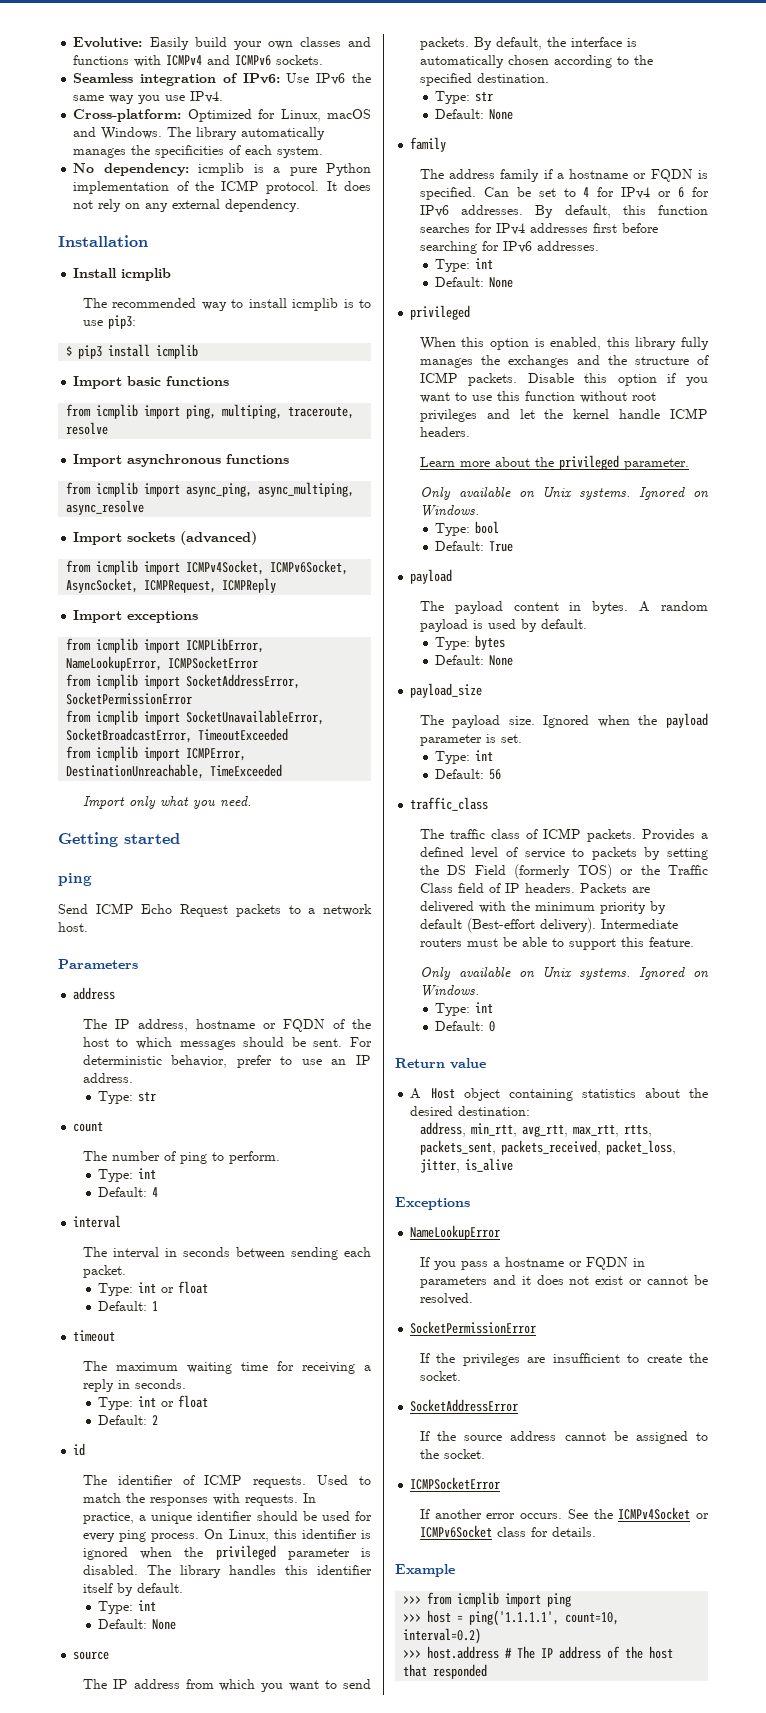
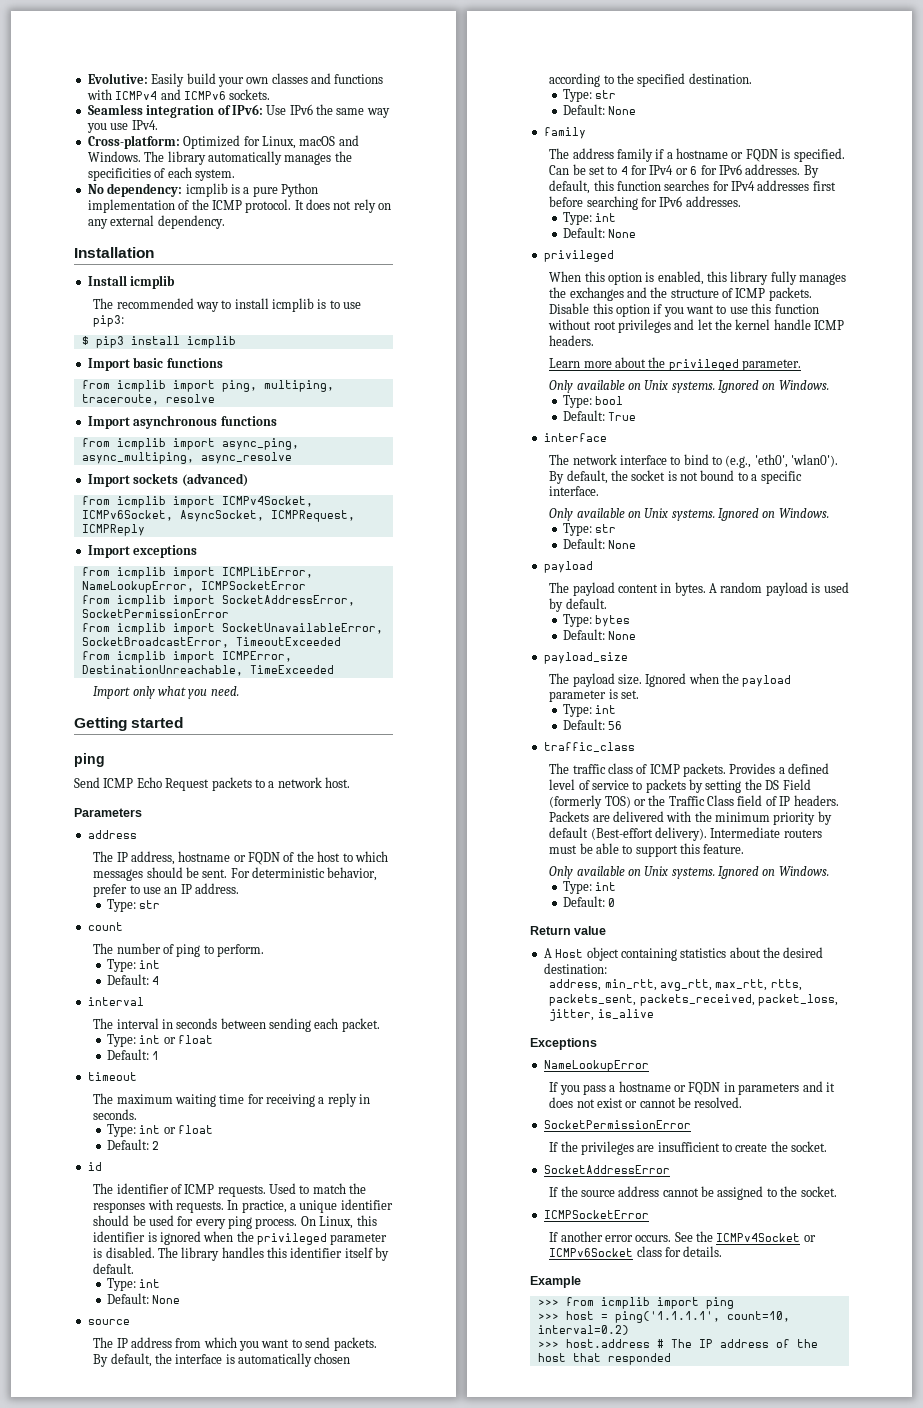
  Default: True
+ interface
+ The network interface to bind to (e.g., 'eth0', 'wlan0'). By default, the socket is not bound to a specific interface.
+ Only available on Unix systems. Ignored on Windows.
+ Type: str
+ Default: None

